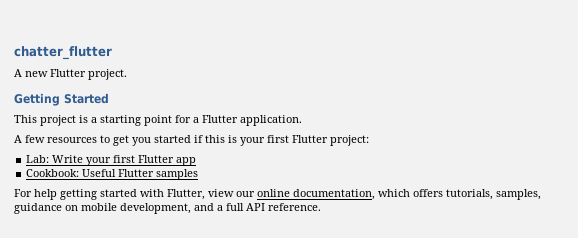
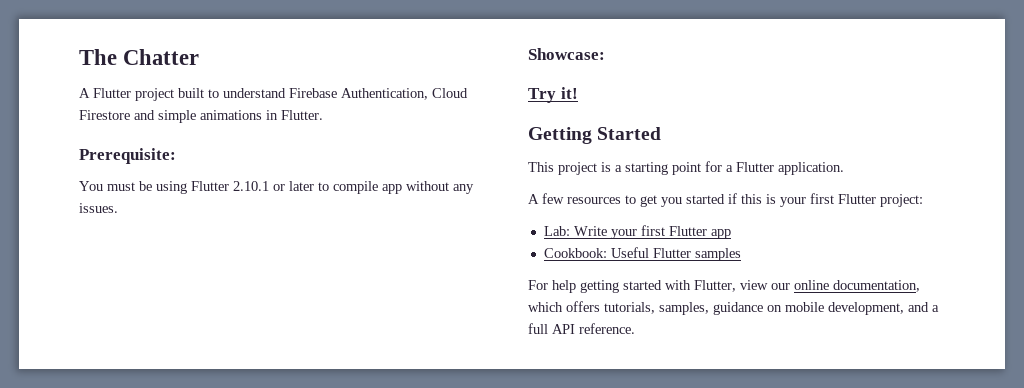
- chatter_flutter
- A new Flutter project.
+ The Chatter
+ A Flutter project built to understand Firebase Authentication, Cloud Firestore and simple animations in Flutter.
+ Prerequisite:
+ You must be using Flutter 2.10.1 or later to compile app without any issues.
+ Showcase:
+ Try it!

